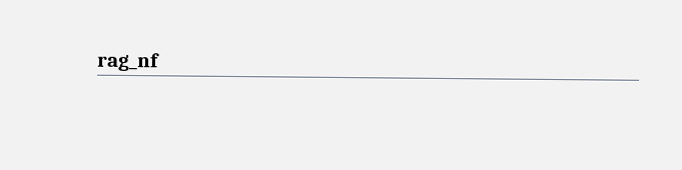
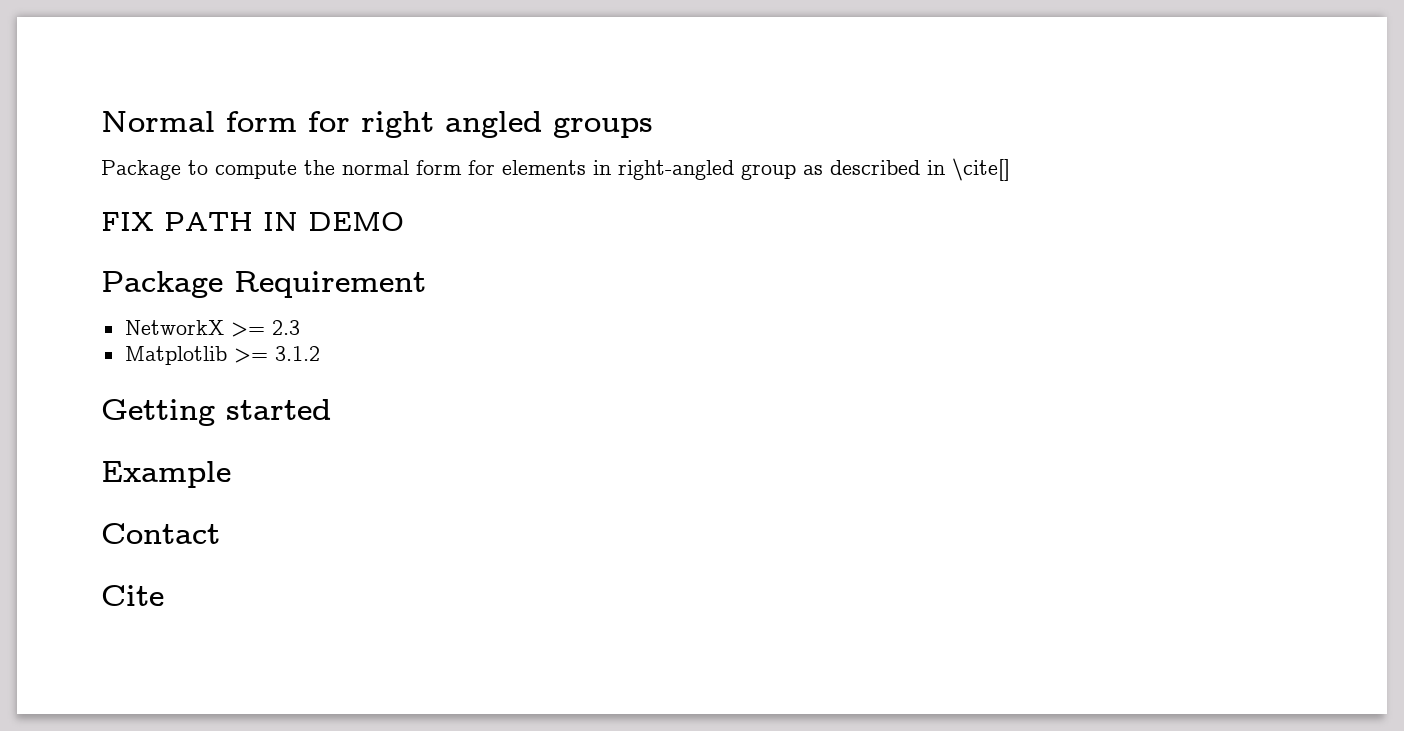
- rag_nf
+ Normal form for right angled groups
+ Package to compute the normal form for elements in right-angled group as described in \cite[]
+ FIX PATH IN DEMO
+ Package Requirement
+ NetworkX >= 2.3
+ Matplotlib >= 3.1.2
+ Getting started
+ Example
+ Contact
+ Cite

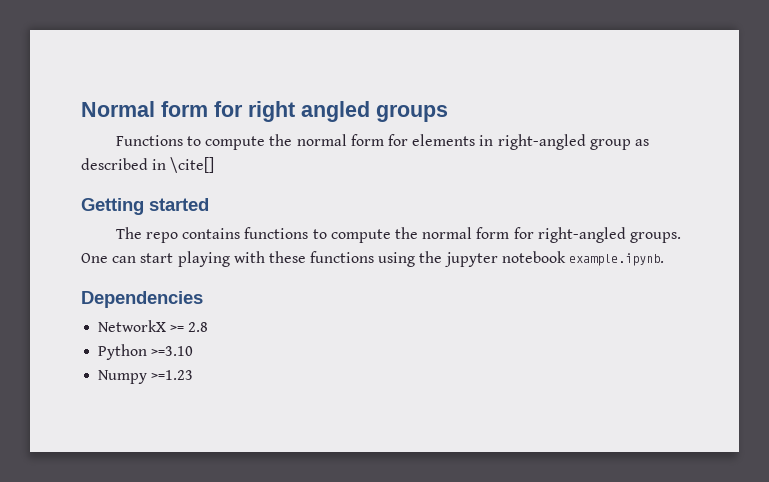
- Package to compute the normal form for elements in right-angled group as described in \cite[]
+ Functions to compute the normal form for elements in right-angled group as described in \cite[]
- FIX PATH IN DEMO
- Package Requirement
- NetworkX >= 2.3
- Matplotlib >= 3.1.2
  Getting started
- Example
- Contact
- Cite
+ The repo contains functions to compute the normal form for right-angled groups. One can start playing with these functions using the jupyter notebook example.ipynb.
+ Dependencies
+ NetworkX >= 2.8
+ Python >=3.10
+ Numpy >=1.23

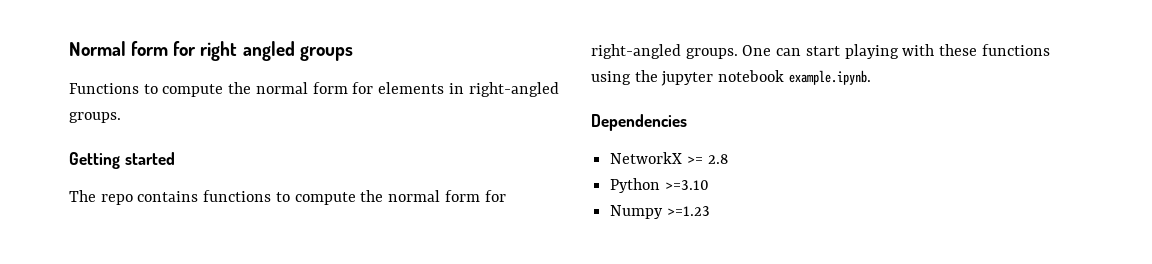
- Functions to compute the normal form for elements in right-angled group as described in \cite[]
+ Functions to compute the normal form for elements in right-angled groups.

